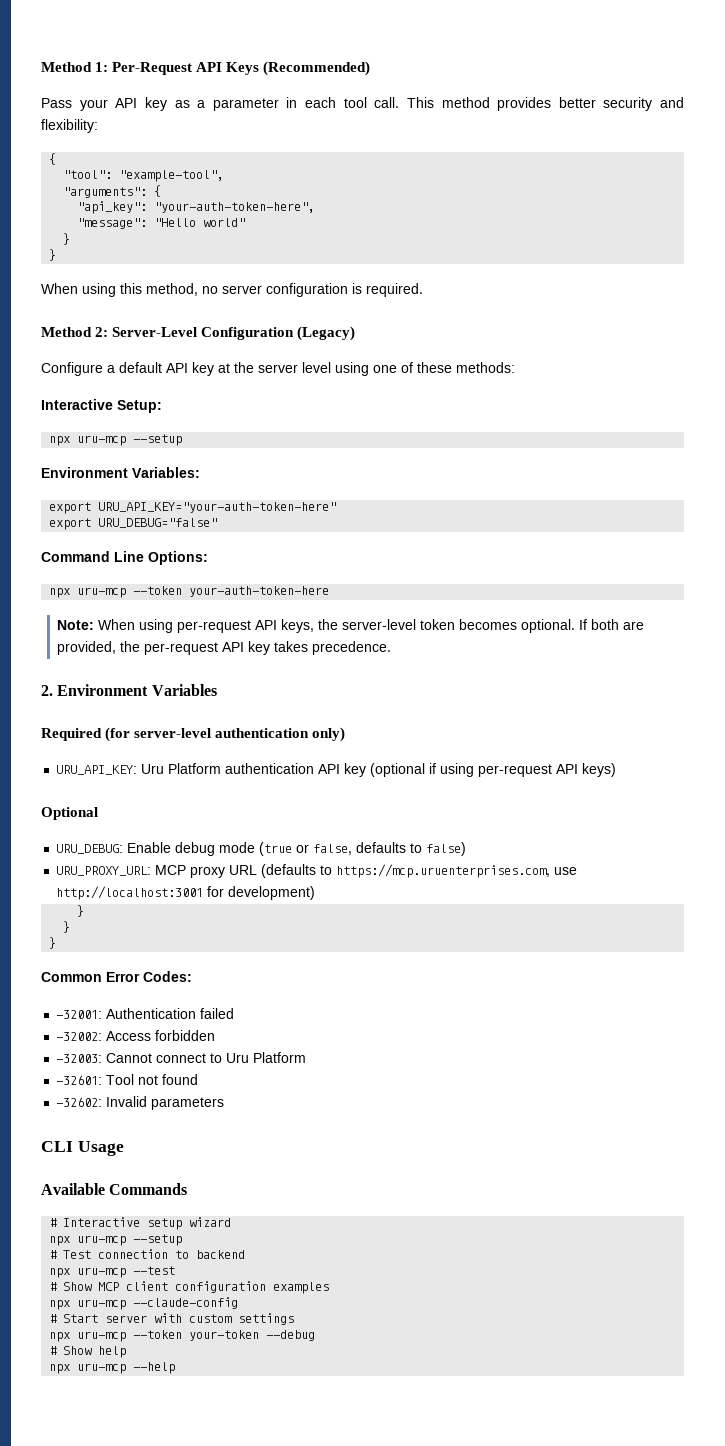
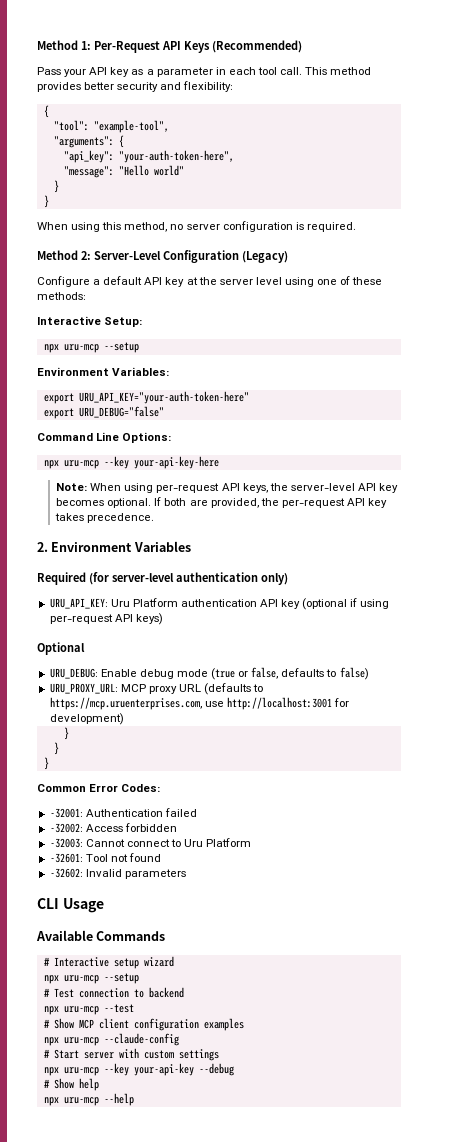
- npx uru-mcp --token your-auth-token-here
+ npx uru-mcp --key your-api-key-here
- Note: When using per-request API keys, the server-level token becomes optional.
+ Note: When using per-request API keys, the server-level API key becomes optional.
- npx uru-mcp --token your-token --debug
+ npx uru-mcp --key your-api-key --debug

